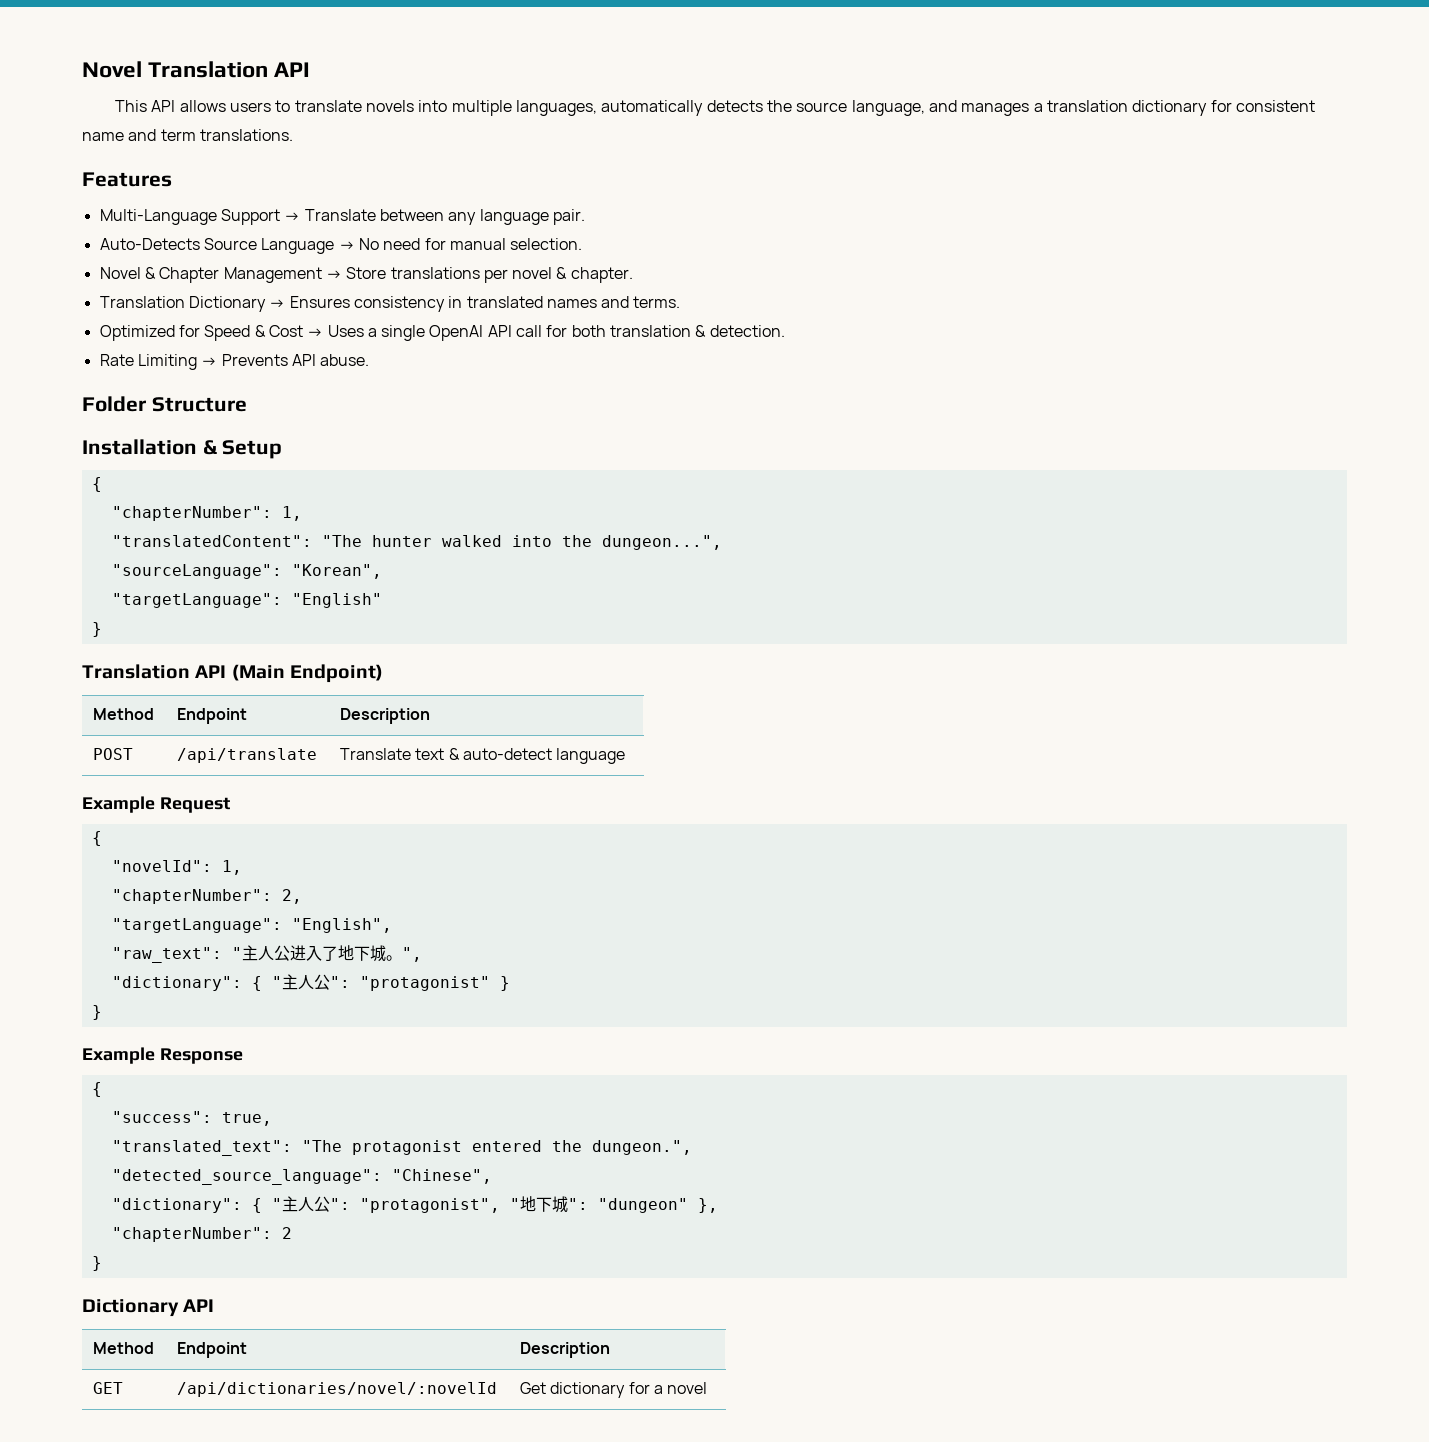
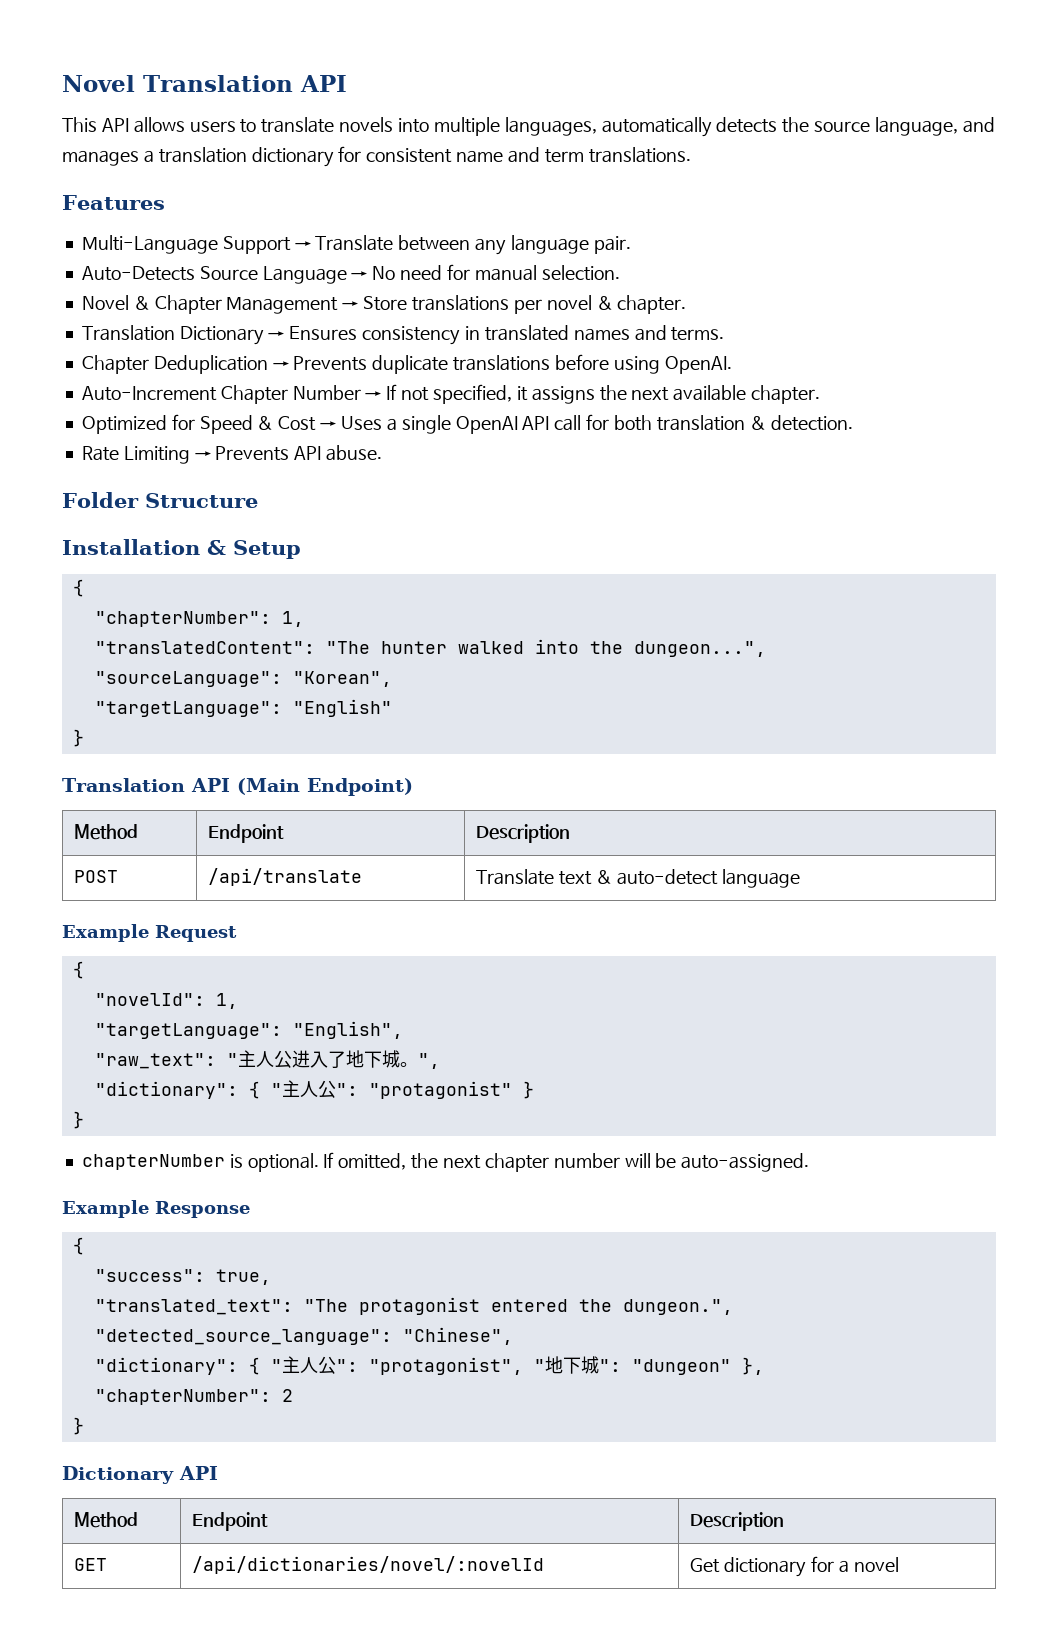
+ Chapter Deduplication → Prevents duplicate translations before using OpenAI.
+ Auto-Increment Chapter Number → If not specified, it assigns the next available chapter.
- "chapterNumber": 2,
+ chapterNumber is optional. If omitted, the next chapter number will be auto-assigned.

